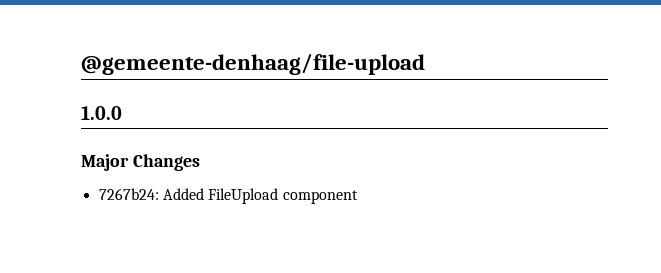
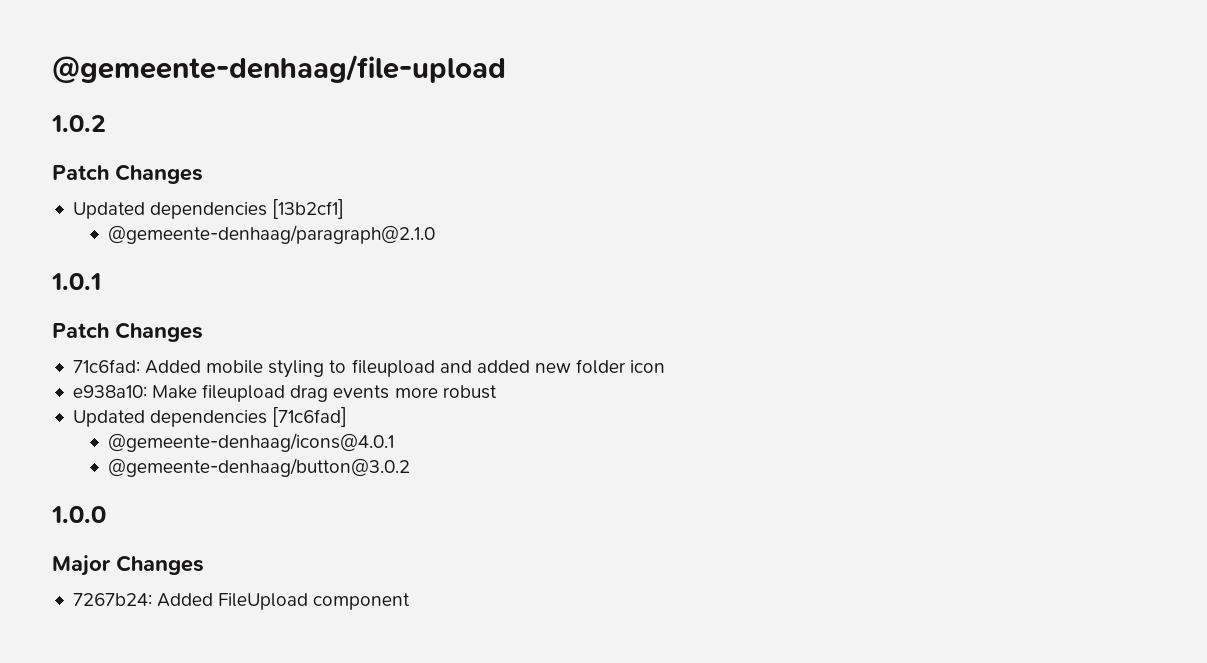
+ 1.0.2
+ Patch Changes
+ Updated dependencies [13b2cf1]
+ @gemeente-denhaag/paragraph@2.1.0
+ 1.0.1
+ Patch Changes
+ 71c6fad: Added mobile styling to fileupload and added new folder icon
+ e938a10: Make fileupload drag events more robust
+ Updated dependencies [71c6fad]
+ @gemeente-denhaag/icons@4.0.1
+ @gemeente-denhaag/button@3.0.2

